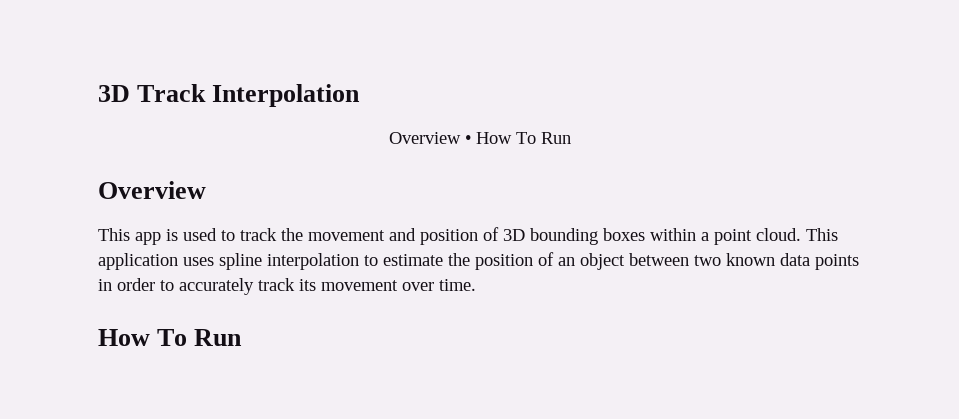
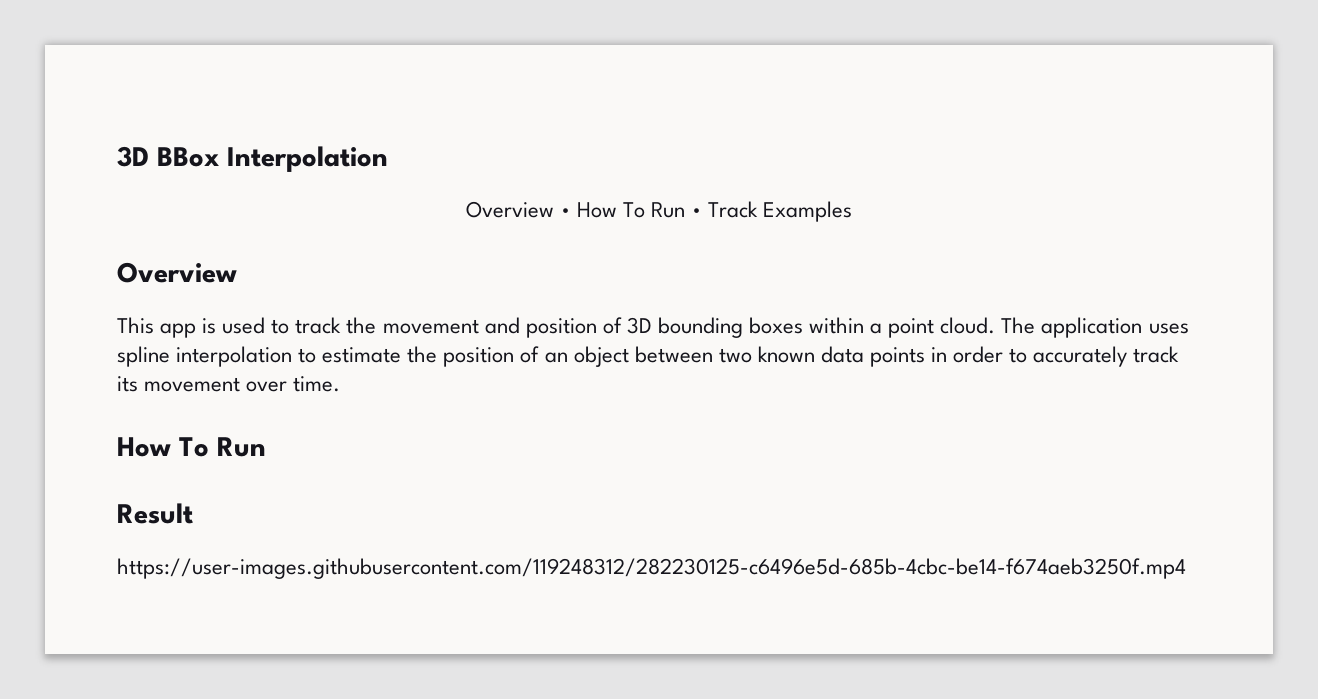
- 3D Track Interpolation
+ 3D BBox Interpolation
- Overview • How To Run
+ Overview • How To Run • Track Examples
- This application uses spline interpolation to estimate the position of an object between two known data points in order to accurately track its movement over time.
+ The application uses spline interpolation to estimate the position of an object between two known data points in order to accurately track its movement over time.
+ Result
+ https://user-images.githubusercontent.com/119248312/282230125-c6496e5d-685b-4cbc-be14-f674aeb3250f.mp4

